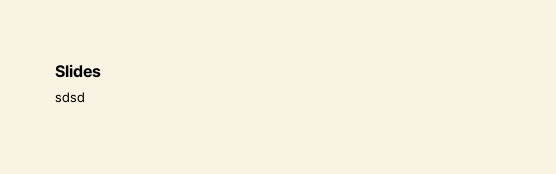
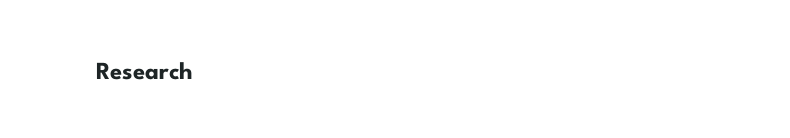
- Slides
- sdsd
+ Research

